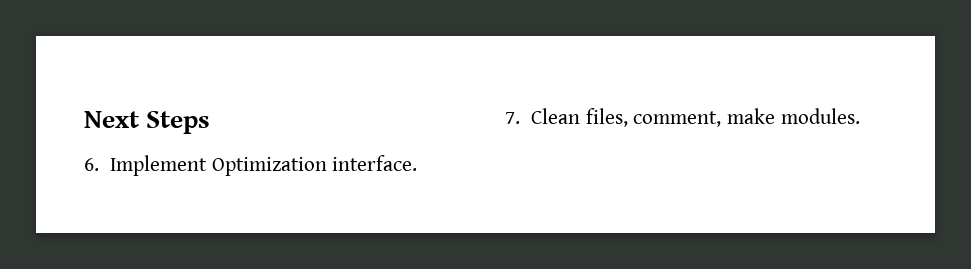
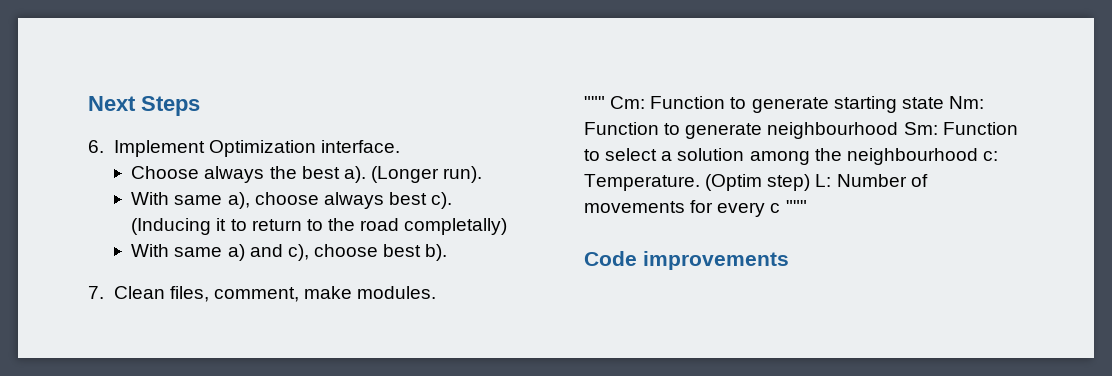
+ Choose always the best a). (Longer run).
+ With same a), choose always best c). (Inducing it to return to the road completally)
+ With same a) and c), choose best b).
+ """ Cm: Function to generate starting state Nm: Function to generate neighbourhood Sm: Function to select a solution among the neighbourhood c: Temperature. (Optim step) L: Number of movements for every c """
+ Code improvements

